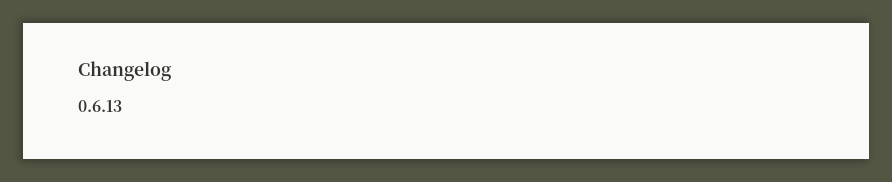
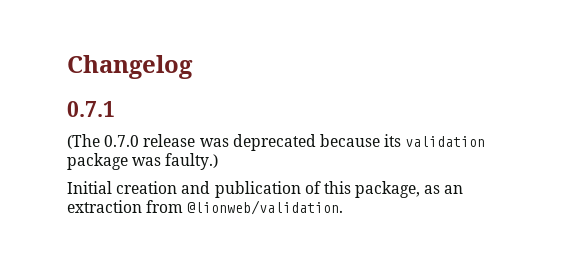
- 0.6.13
+ 0.7.1
+ (The 0.7.0 release was deprecated because its validation package was faulty.)
+ Initial creation and publication of this package, as an extraction from @lionweb/validation.

